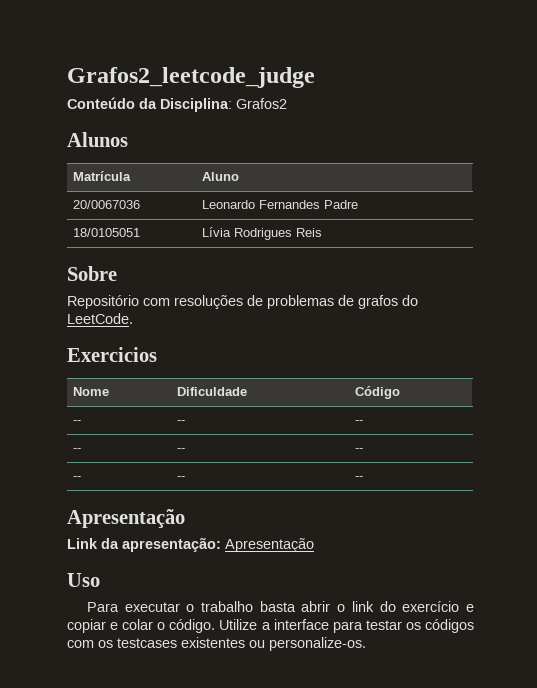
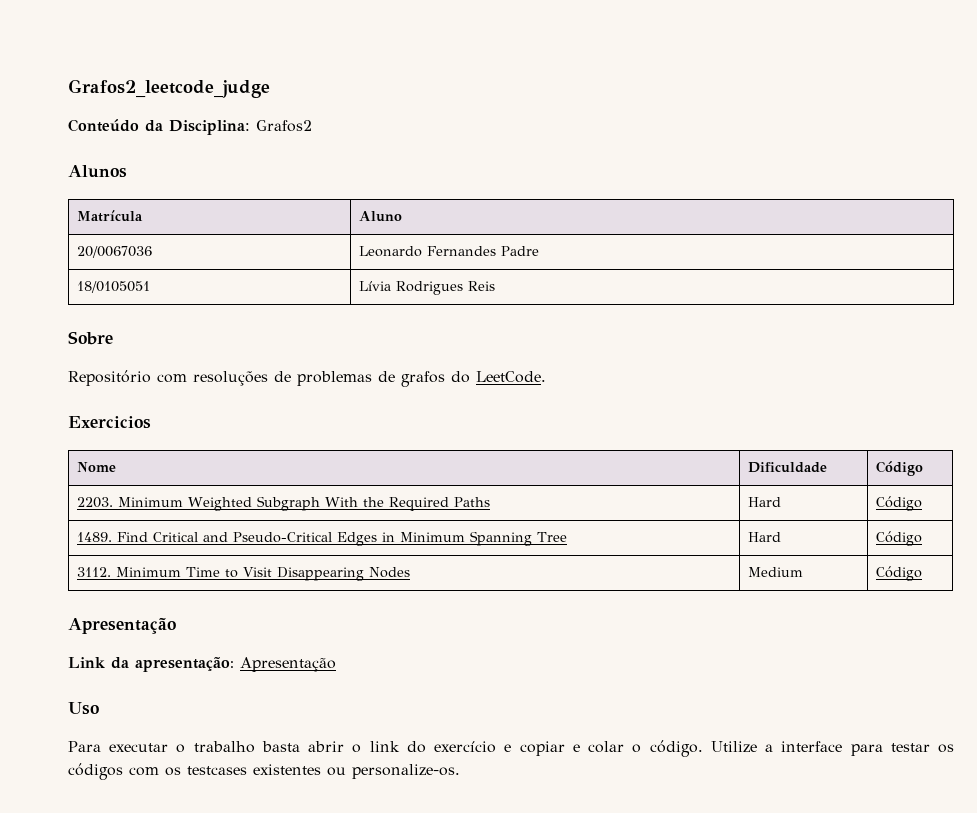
  Nome | Dificuldade | Código
- -- | -- | --
- -- | -- | --
- -- | -- | --
+ 2203. Minimum Weighted Subgraph With the Required Paths | Hard | Código
+ 1489. Find Critical and Pseudo-Critical Edges in Minimum Spanning Tree | Hard | Código
+ 3112. Minimum Time to Visit Disappearing Nodes | Medium | Código

